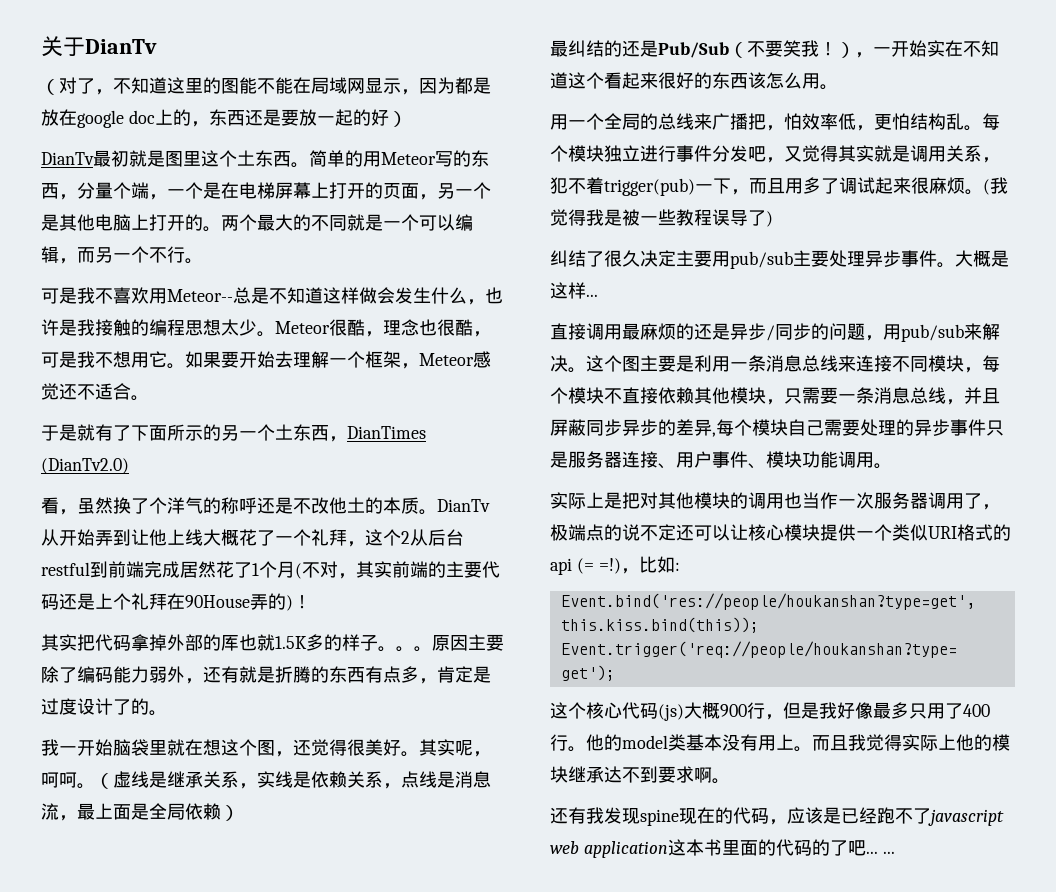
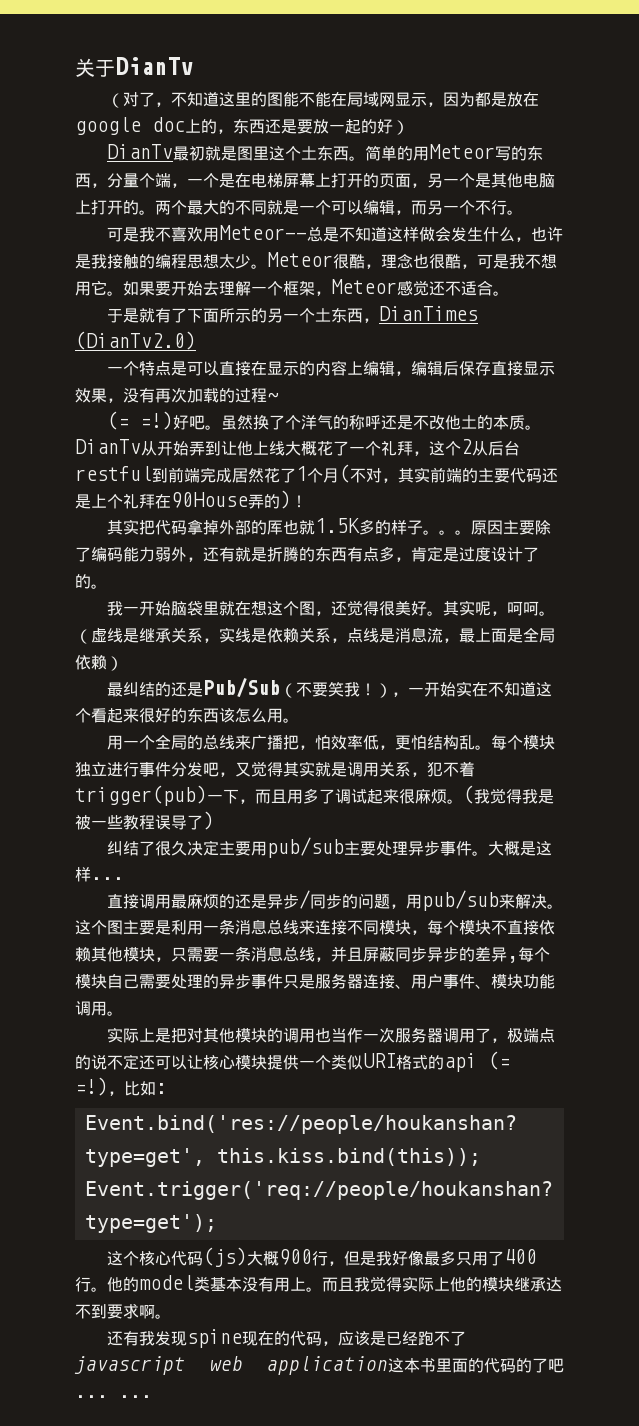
- 看，虽然换了个洋气的称呼还是不改他土的本质。
+ 一个特点是可以直接在显示的内容上编辑，编辑后保存直接显示效果，没有再次加载的过程~
+ (= =!)好吧。虽然换了个洋气的称呼还是不改他土的本质。

